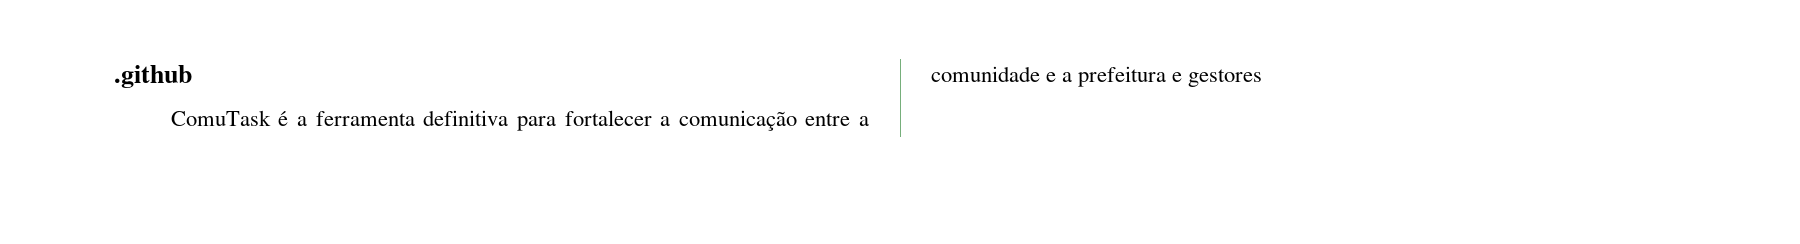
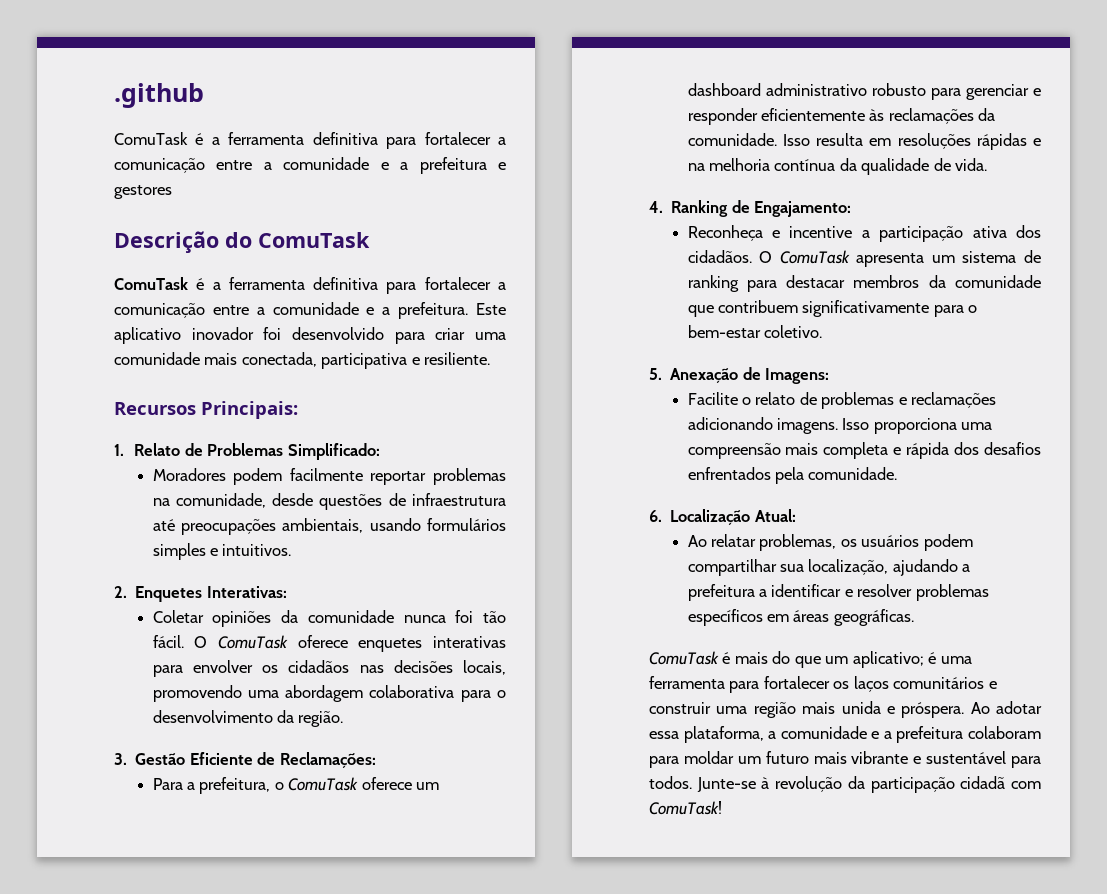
+ Descrição do ComuTask
+ ComuTask é a ferramenta definitiva para fortalecer a comunicação entre a comunidade e a prefeitura. Este aplicativo inovador foi desenvolvido para criar uma comunidade mais conectada, participativa e resiliente.
+ Recursos Principais:
+ 1. Relato de Problemas Simplificado:
+ Moradores podem facilmente reportar problemas na comunidade, desde questões de infraestrutura até preocupações ambientais, usando formulários simples e intuitivos.
+ 2. Enquetes Interativas:
+ Coletar opiniões da comunidade nunca foi tão fácil. O ComuTask oferece enquetes interativas para envolver os cidadãos nas decisões locais, promovendo uma abordagem colaborativa para o desenvolvimento da região.
+ 3. Gestão Eficiente de Reclamações:
+ Para a prefeitura, o ComuTask oferece um dashboard administrativo robusto para gerenciar e responder eficientemente às reclamações da comunidade. Isso resulta em resoluções rápidas e na melhoria contínua da qualidade de vida.
+ 4. Ranking de Engajamento:
+ Reconheça e incentive a participação ativa dos cidadãos. O ComuTask apresenta um sistema de ranking para destacar membros da comunidade que contribuem significativamente para o bem-estar coletivo.
+ 5. Anexação de Imagens:
+ Facilite o relato de problemas e reclamações adicionando imagens. Isso proporciona uma compreensão mais completa e rápida dos desafios enfrentados pela comunidade.
+ 6. Localização Atual:
+ Ao relatar problemas, os usuários podem compartilhar sua localização, ajudando a prefeitura a identificar e resolver problemas específicos em áreas geográficas.
+ ComuTask é mais do que um aplicativo; é uma ferramenta para fortalecer os laços comunitários e construir uma região mais unida e próspera. Ao adotar essa plataforma, a comunidade e a prefeitura colaboram para moldar um futuro mais vibrante e sustentável para todos. Junte-se à revolução da participação cidadã com ComuTask!

